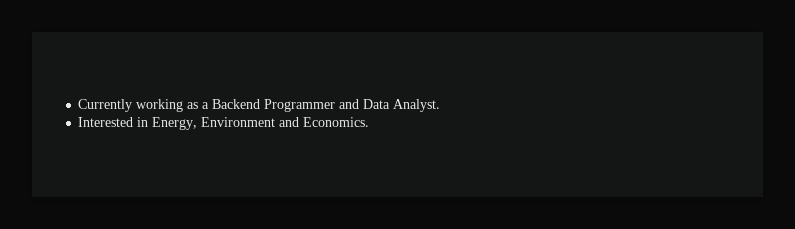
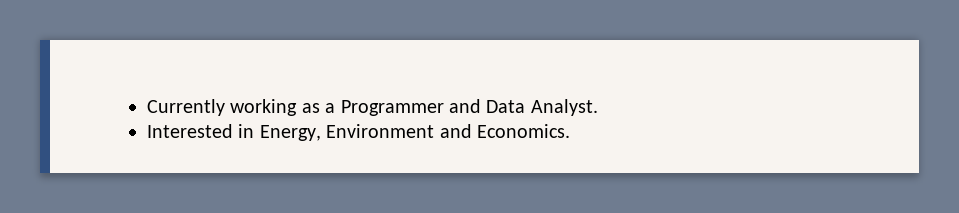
- Currently working as a Backend Programmer and Data Analyst.
+ Currently working as a Programmer and Data Analyst.

